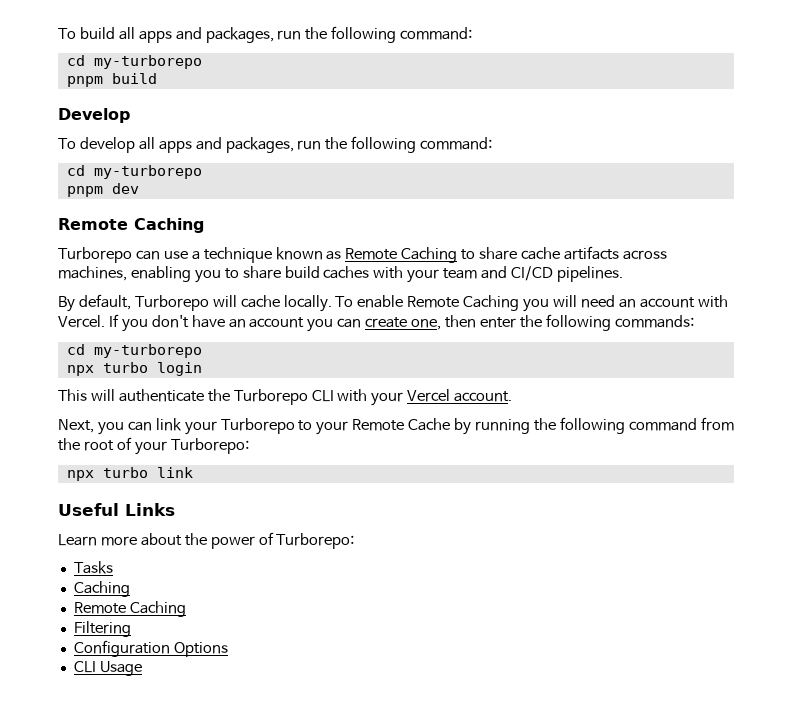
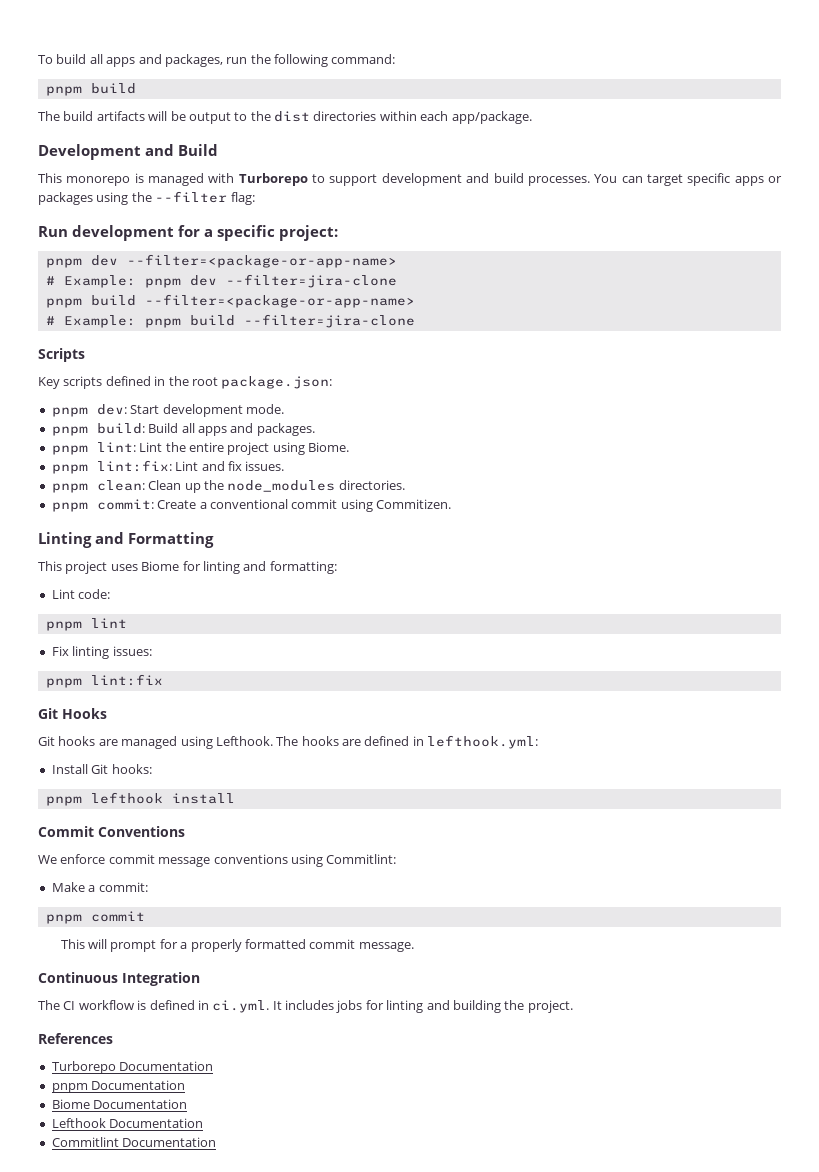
  To build all apps and packages, run the following command:
- cd my-turborepo
  pnpm build
- Develop
- To develop all apps and packages, run the following command:
- cd my-turborepo
- pnpm dev
- Remote Caching
- Turborepo can use a technique known as Remote Caching to share cache artifacts across machines, enabling you to share build caches with your team and CI/CD pipelines.
- By default, Turborepo will cache locally. To enable Remote Caching you will need an account with Vercel. If you don't have an account you can create one, then enter the following commands:
- cd my-turborepo
- npx turbo login
- This will authenticate the Turborepo CLI with your Vercel account.
- Next, you can link your Turborepo to your Remote Cache by running the following command from the root of your Turborepo:
- npx turbo link
- Useful Links
- Learn more about the power of Turborepo:
- Tasks
- Caching
- Remote Caching
- Filtering
- Configuration Options
- CLI Usage
+ The build artifacts will be output to the dist directories within each app/package.
+ Development and Build
+ This monorepo is managed with Turborepo to support development and build processes. You can target specific apps or packages using the --filter flag:
+ Run development for a specific project:
+ pnpm dev --filter=<package-or-app-name>
+ # Example: pnpm dev --filter=jira-clone
+ pnpm build --filter=<package-or-app-name>
+ # Example: pnpm build --filter=jira-clone
+ Scripts
+ Key scripts defined in the root package.json:
+ pnpm dev: Start development mode.
+ pnpm build: Build all apps and packages.
+ pnpm lint: Lint the entire project using Biome.
+ pnpm lint:fix: Lint and fix issues.
+ pnpm clean: Clean up the node_modules directories.
+ pnpm commit: Create a conventional commit using Commitizen.
+ Linting and Formatting
+ This project uses Biome for linting and formatting:
+ Lint code:
+ pnpm lint
+ Fix linting issues:
+ pnpm lint:fix
+ Git Hooks
+ Git hooks are managed using Lefthook. The hooks are defined in lefthook.yml:
+ Install Git hooks:
+ pnpm lefthook install
+ Commit Conventions
+ We enforce commit message conventions using Commitlint:
+ Make a commit:
+ pnpm commit
+ This will prompt for a properly formatted commit message.
+ Continuous Integration
+ The CI workflow is defined in ci.yml. It includes jobs for linting and building the project.
+ References
+ Turborepo Documentation
+ pnpm Documentation
+ Biome Documentation
+ Lefthook Documentation
+ Commitlint Documentation

